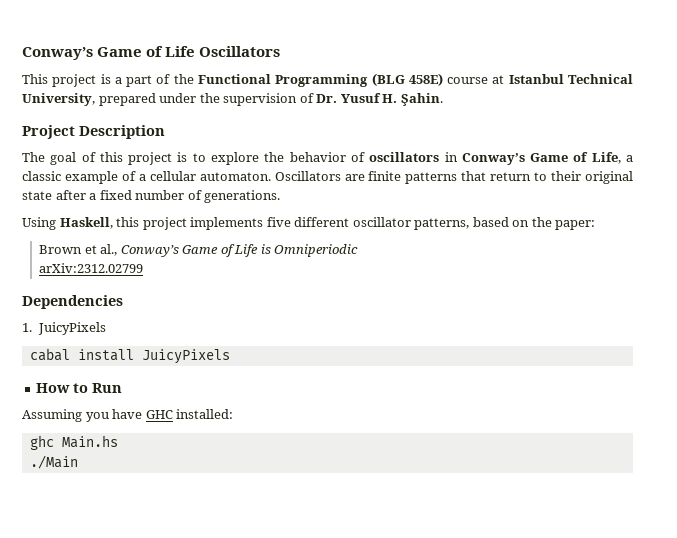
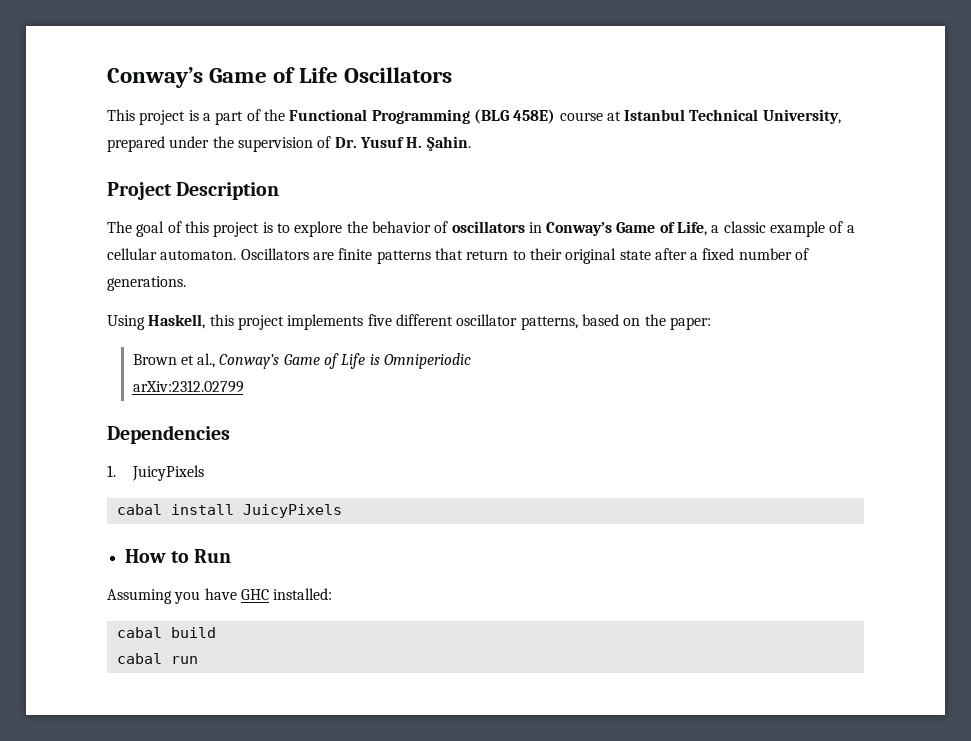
- ghc Main.hs
- ./Main
+ cabal build
+ cabal run

